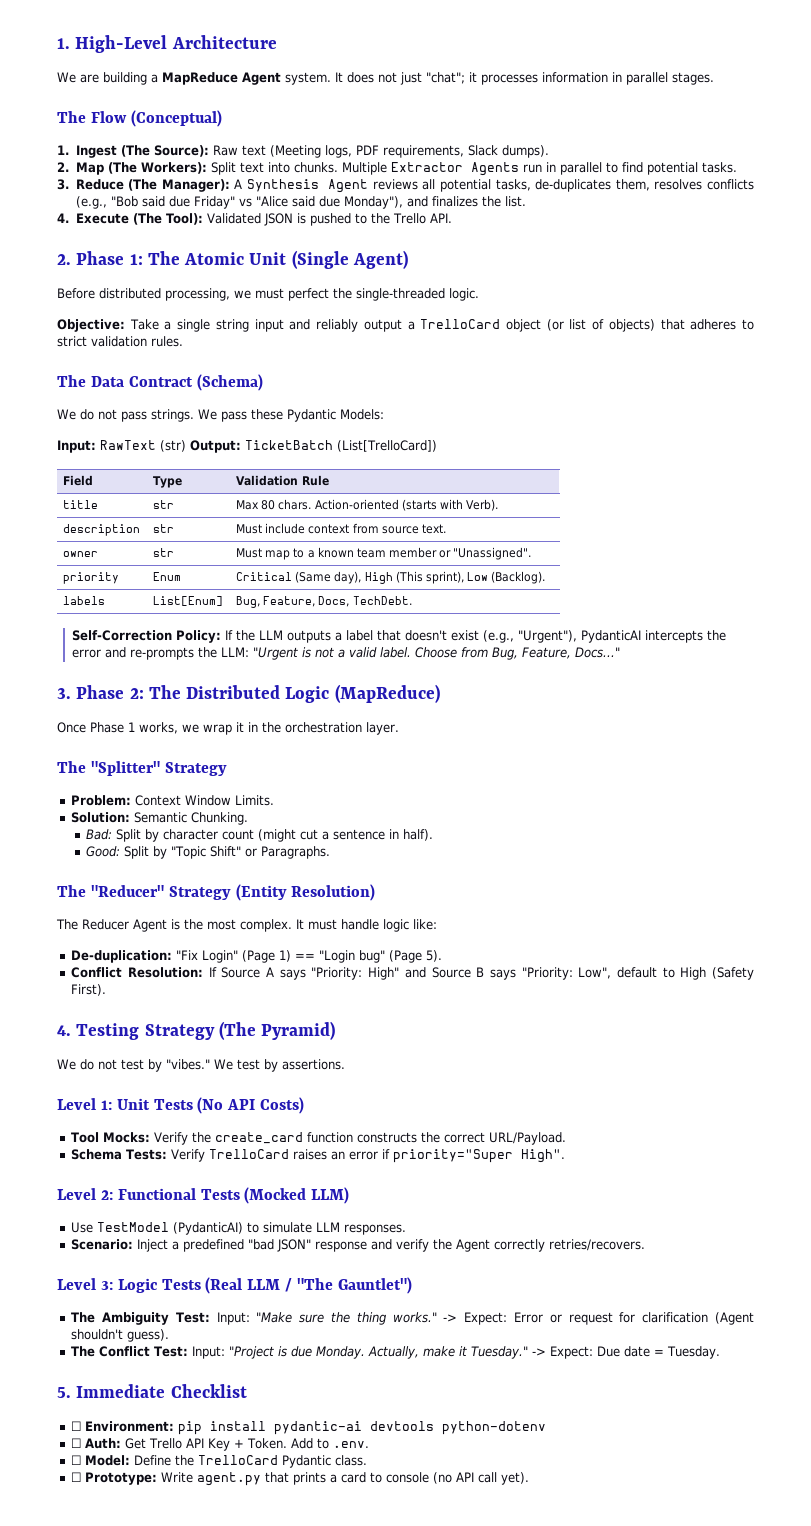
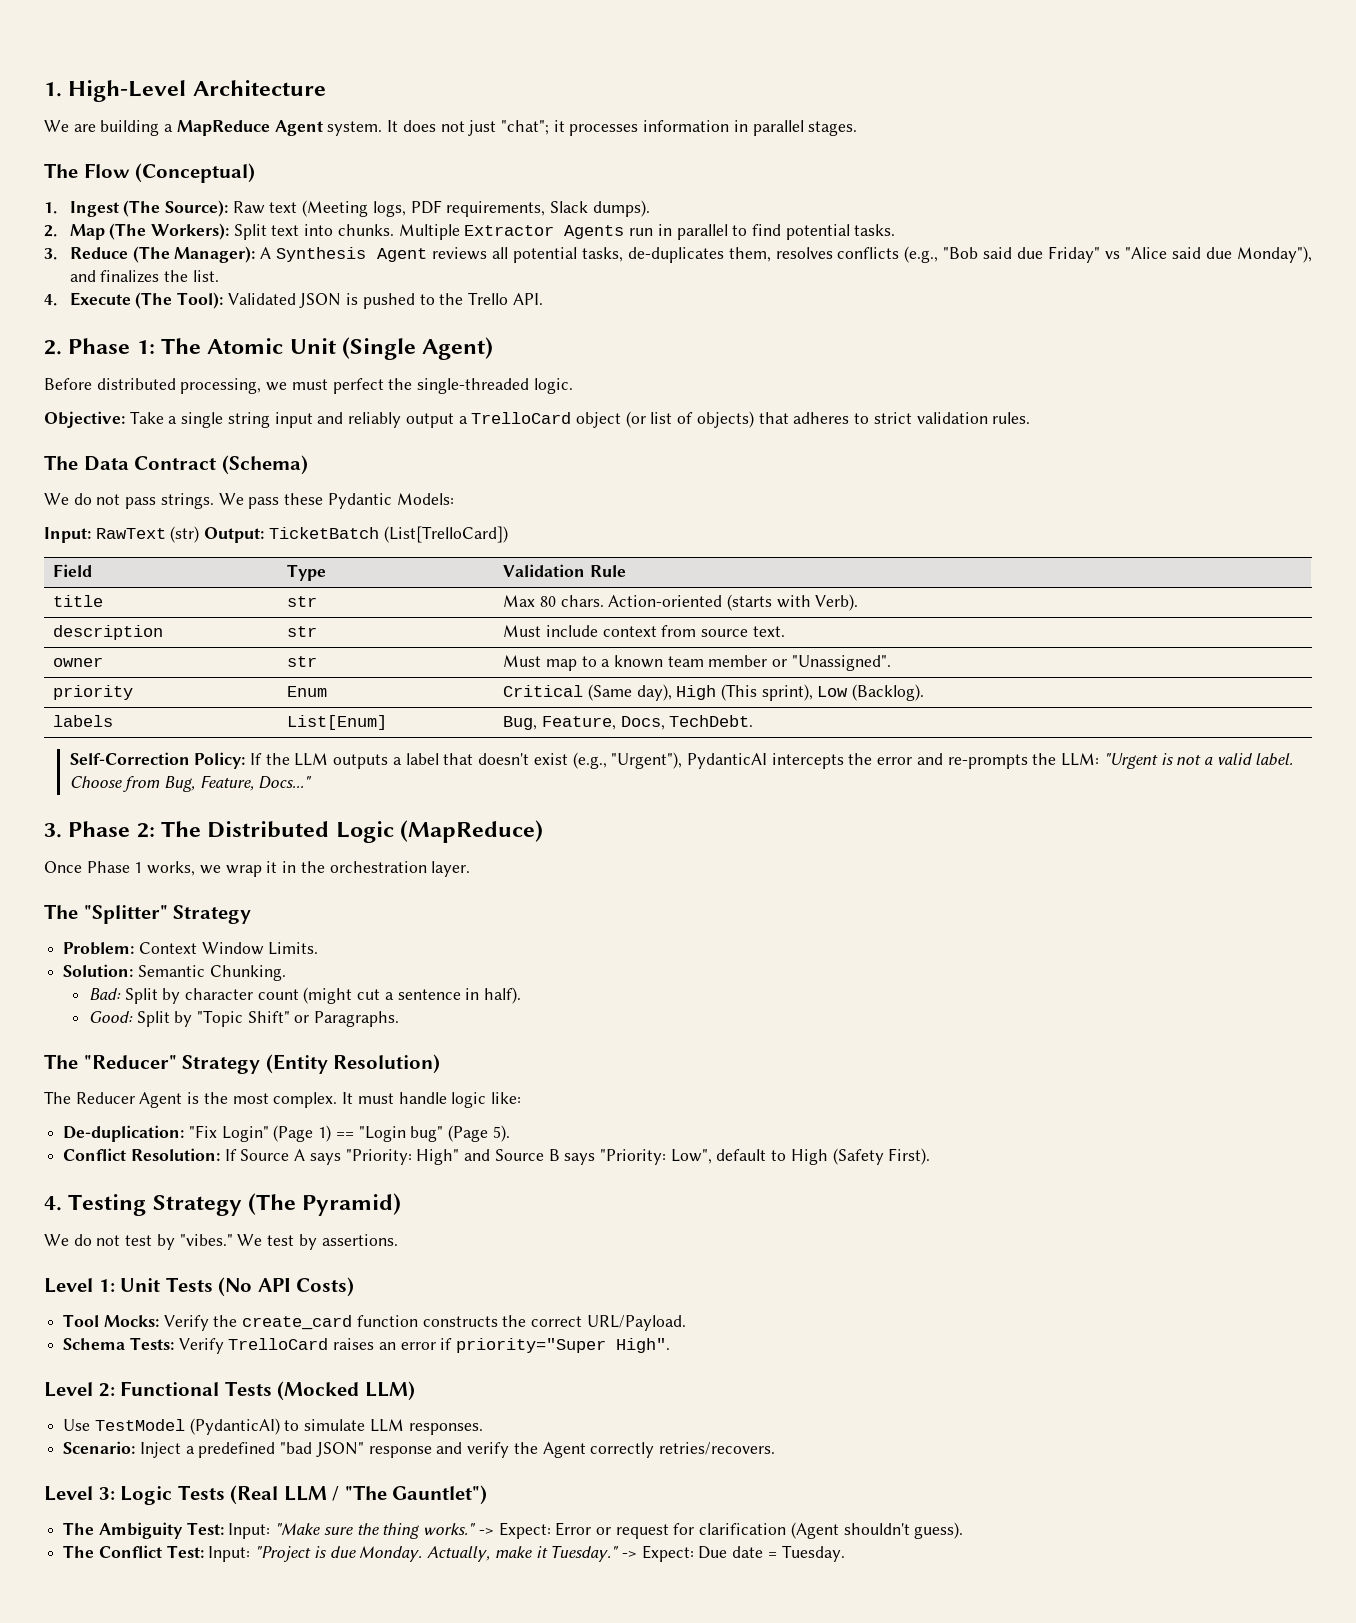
- 5. Immediate Checklist
- ☐ Environment: pip install pydantic-ai devtools python-dotenv
- ☐ Auth: Get Trello API Key + Token. Add to .env.
- ☐ Model: Define the TrelloCard Pydantic class.
- ☐ Prototype: Write agent.py that prints a card to console (no API call yet).

